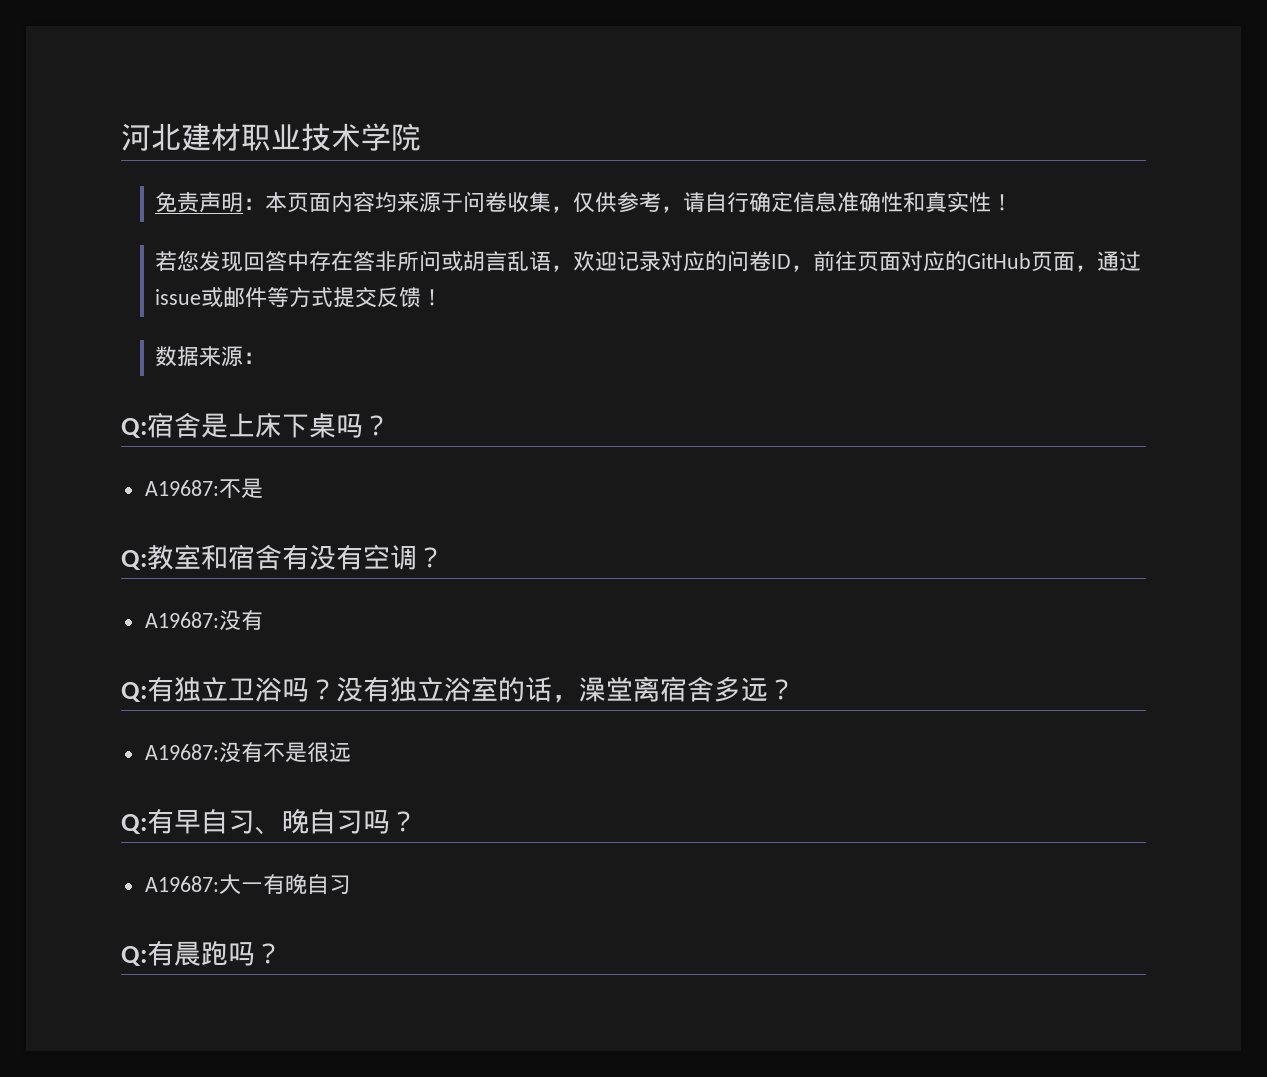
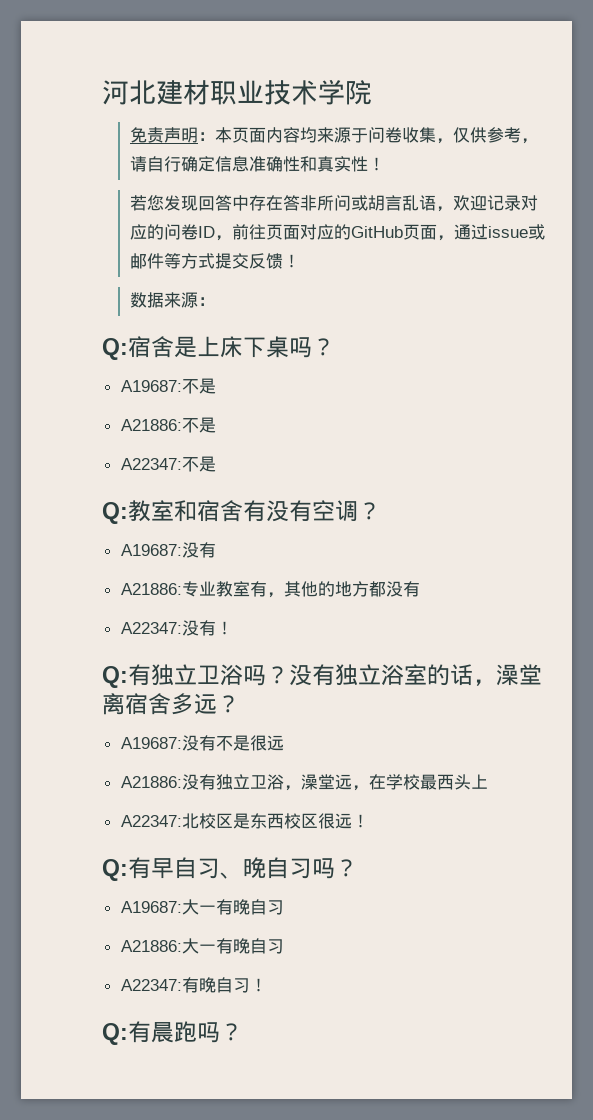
+ A21886:不是
+ A22347:不是
+ A21886:专业教室有，其他的地方都没有
+ A22347:没有！
+ A21886:没有独立卫浴，澡堂远，在学校最西头上
+ A22347:北校区是东西校区很远！
+ A21886:大一有晚自习
+ A22347:有晚自习！

